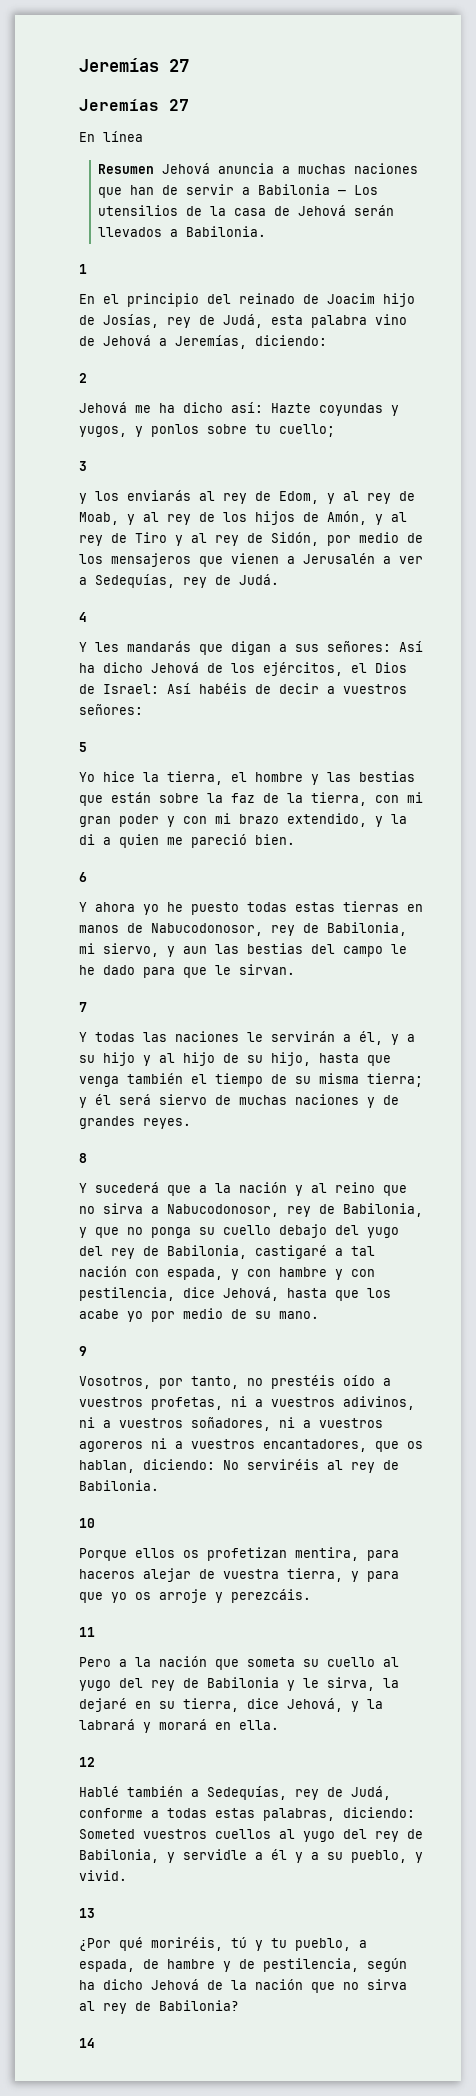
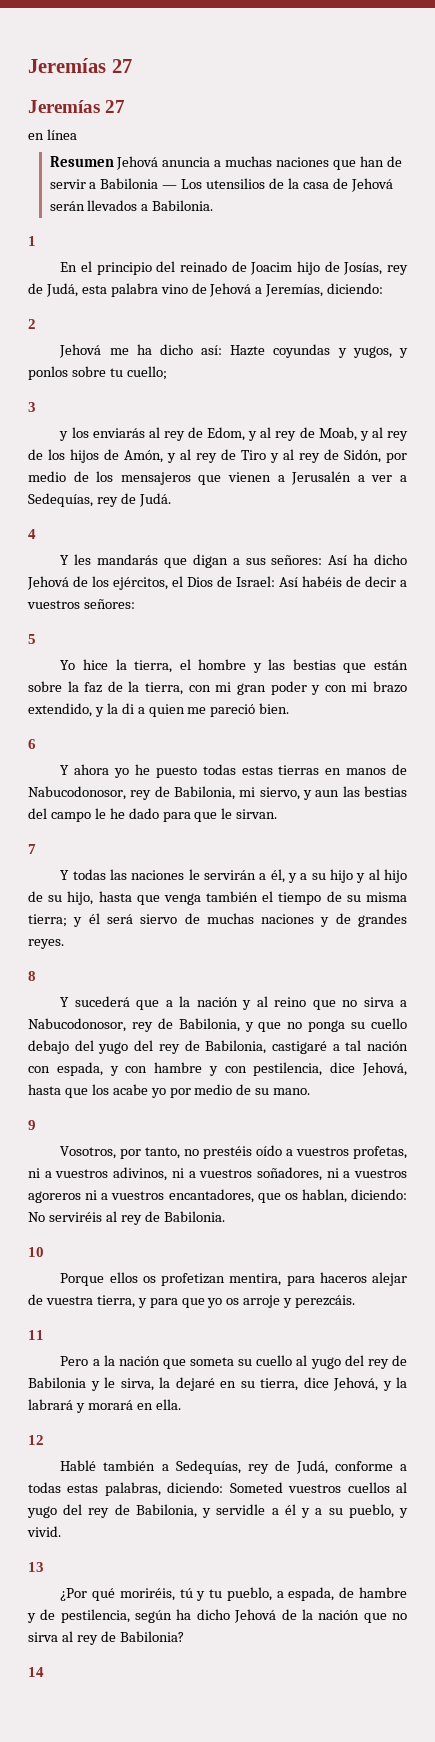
- En línea
+ en línea

